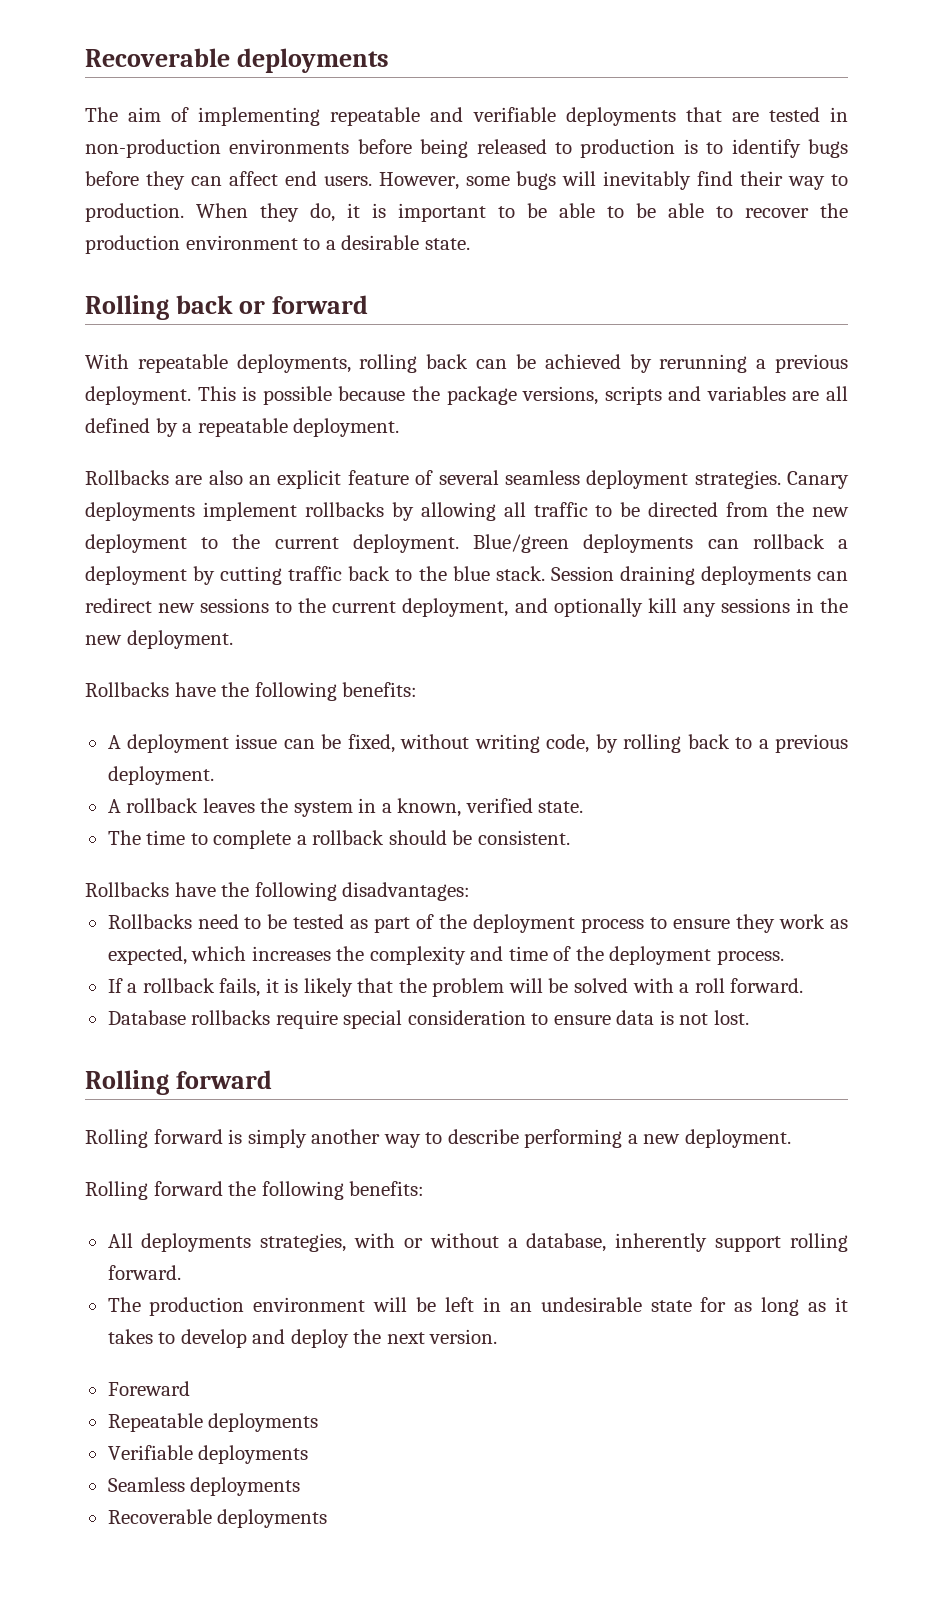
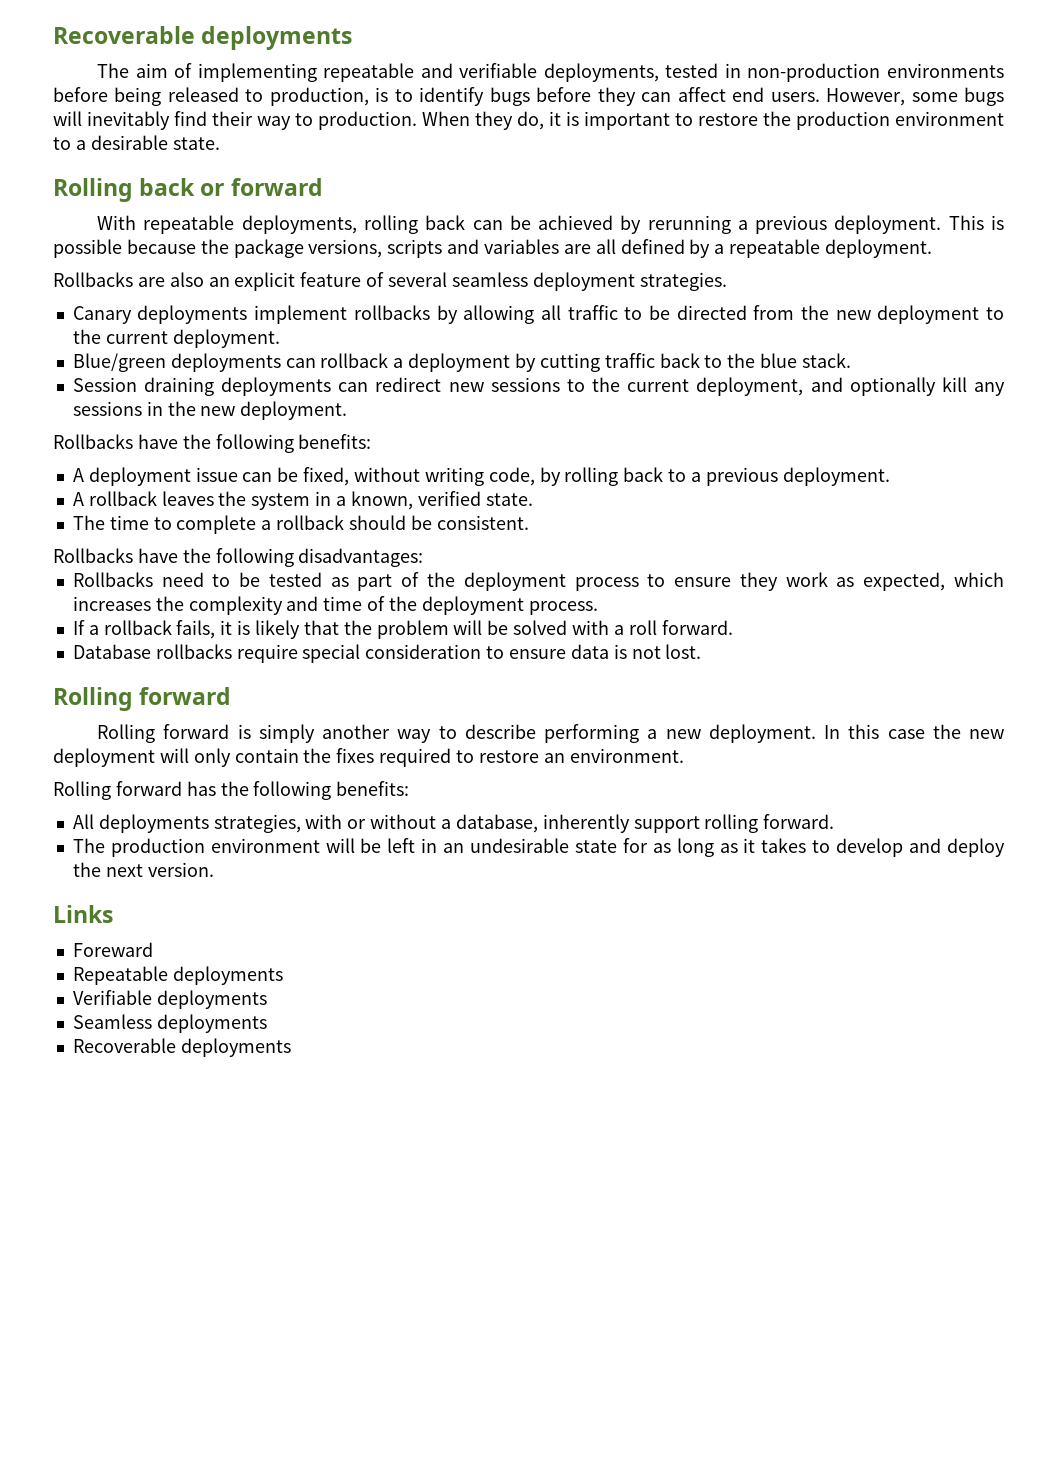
- The aim of implementing repeatable and verifiable deployments that are tested in non-production environments before being released to production is to identify bugs before they can affect end users.
+ The aim of implementing repeatable and verifiable deployments, tested in non-production environments before being released to production, is to identify bugs before they can affect end users.
- When they do, it is important to be able to be able to recover the production environment to a desirable state.
+ When they do, it is important to restore the production environment to a desirable state.
- Rollbacks are also an explicit feature of several seamless deployment strategies. Canary deployments implement rollbacks by allowing all traffic to be directed from the new deployment to the current deployment. Blue/green deployments can rollback a deployment by cutting traffic back to the blue stack. Session draining deployments can redirect new sessions to the current deployment, and optionally kill any sessions in the new deployment.
+ Rollbacks are also an explicit feature of several seamless deployment strategies.
+ Canary deployments implement rollbacks by allowing all traffic to be directed from the new deployment to the current deployment.
+ Blue/green deployments can rollback a deployment by cutting traffic back to the blue stack.
+ Session draining deployments can redirect new sessions to the current deployment, and optionally kill any sessions in the new deployment.
- Rolling forward is simply another way to describe performing a new deployment.
- Rolling forward the following benefits:
+ Rolling forward is simply another way to describe performing a new deployment. In this case the new deployment will only contain the fixes required to restore an environment.
+ Rolling forward has the following benefits:
+ Links

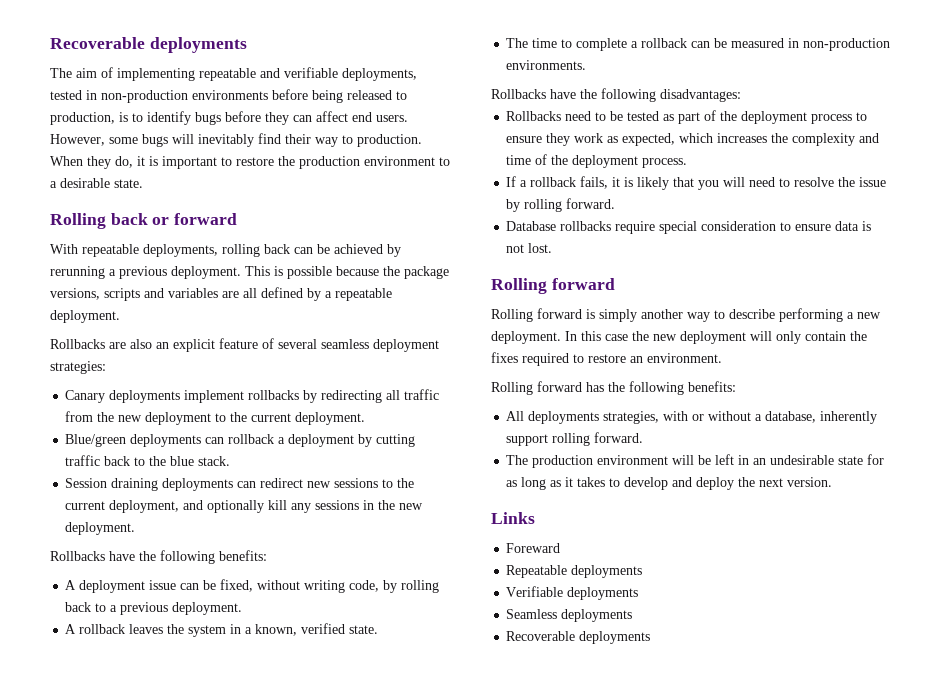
- Rollbacks are also an explicit feature of several seamless deployment strategies.
+ Rollbacks are also an explicit feature of several seamless deployment strategies:
- Canary deployments implement rollbacks by allowing all traffic to be directed from the new deployment to the current deployment.
+ Canary deployments implement rollbacks by redirecting all traffic from the new deployment to the current deployment.
- The time to complete a rollback should be consistent.
+ The time to complete a rollback can be measured in non-production environments.
- If a rollback fails, it is likely that the problem will be solved with a roll forward.
+ If a rollback fails, it is likely that you will need to resolve the issue by rolling forward.

